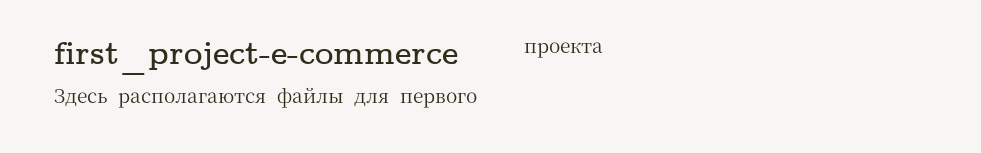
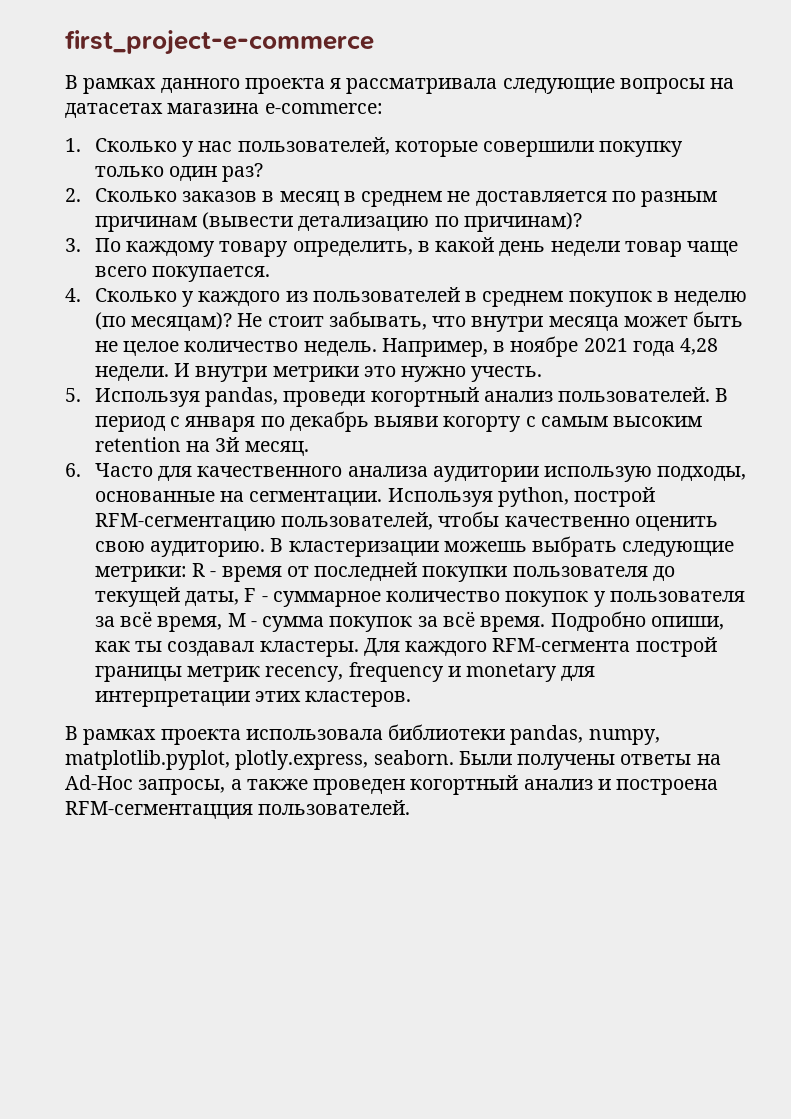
- Здесь располагаются файлы для первого проекта
+ В рамках данного проекта я рассматривала следующие вопросы на датасетах магазина e-commerce:
+ 1. Сколько у нас пользователей, которые совершили покупку только один раз?
+ 2. Сколько заказов в месяц в среднем не доставляется по разным причинам (вывести детализацию по причинам)?
+ 3. По каждому товару определить, в какой день недели товар чаще всего покупается.
+ 4. Сколько у каждого из пользователей в среднем покупок в неделю (по месяцам)? Не стоит забывать, что внутри месяца может быть не целое количество недель. Например, в ноябре 2021 года 4,28 недели. И внутри метрики это нужно учесть.
+ 5. Используя pandas, проведи когортный анализ пользователей. В период с января по декабрь выяви когорту с самым высоким retention на 3й месяц.
+ 6. Часто для качественного анализа аудитории использую подходы, основанные на сегментации. Используя python, построй RFM-сегментацию пользователей, чтобы качественно оценить свою аудиторию. В кластеризации можешь выбрать следующие метрики: R - время от последней покупки пользователя до текущей даты, F - суммарное количество покупок у пользователя за всё время, M - сумма покупок за всё время. Подробно опиши, как ты создавал кластеры. Для каждого RFM-сегмента построй границы метрик recency, frequency и monetary для интерпретации этих кластеров.
+ В рамках проекта использовала библиотеки pandas, numpy, matplotlib.pyplot, plotly.express, seaborn. Были получены ответы на Ad-Hoc запросы, а также проведен когортный анализ и построена RFM-сегментацция пользователей.

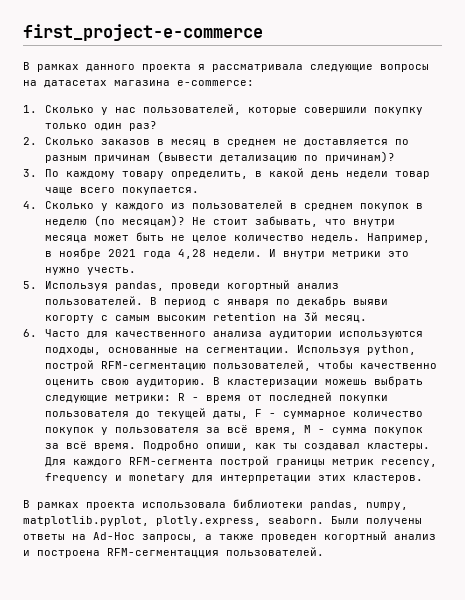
- 6. Часто для качественного анализа аудитории использую подходы, основанные на сегментации.
+ 6. Часто для качественного анализа аудитории используются подходы, основанные на сегментации.

